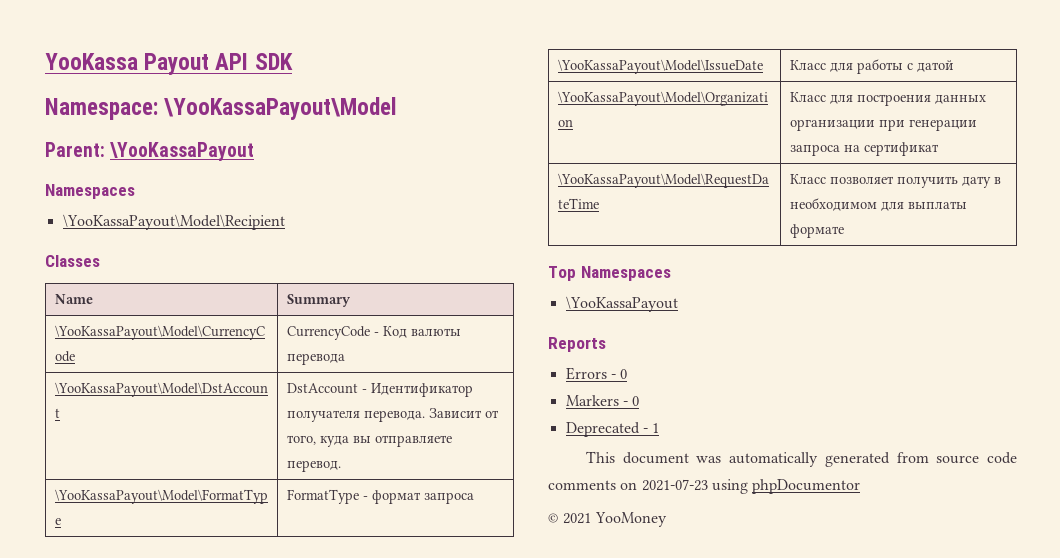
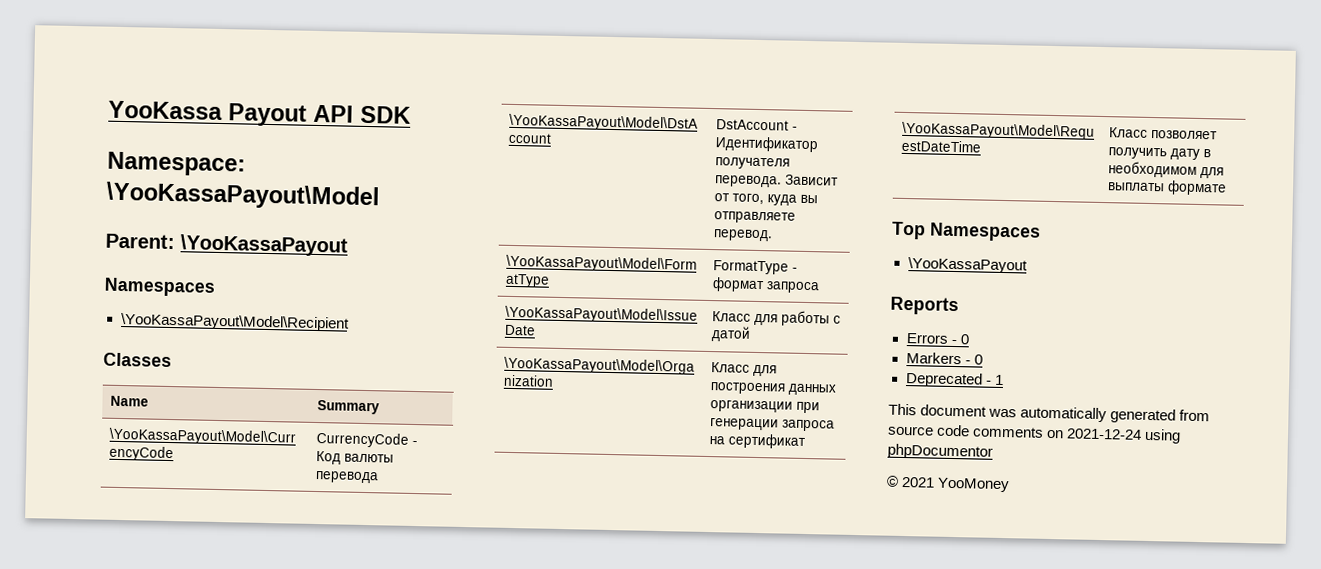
- This document was automatically generated from source code comments on 2021-07-23 using phpDocumentor
+ This document was automatically generated from source code comments on 2021-12-24 using phpDocumentor

